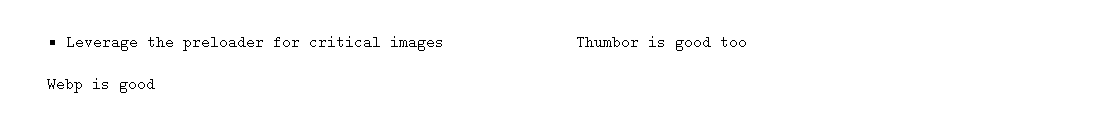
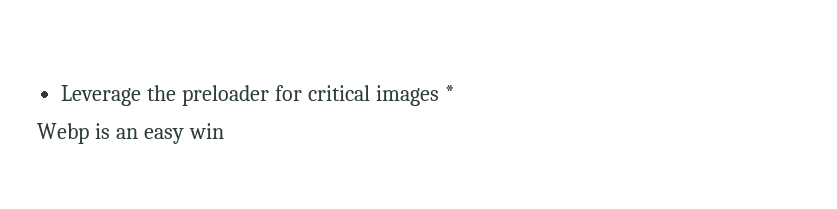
- Leverage the preloader for critical images
+ Leverage the preloader for critical images *
- Webp is good
- Thumbor is good too
+ Webp is an easy win

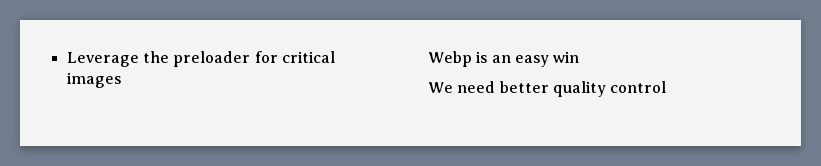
- Leverage the preloader for critical images *
+ Leverage the preloader for critical images
+ We need better quality control

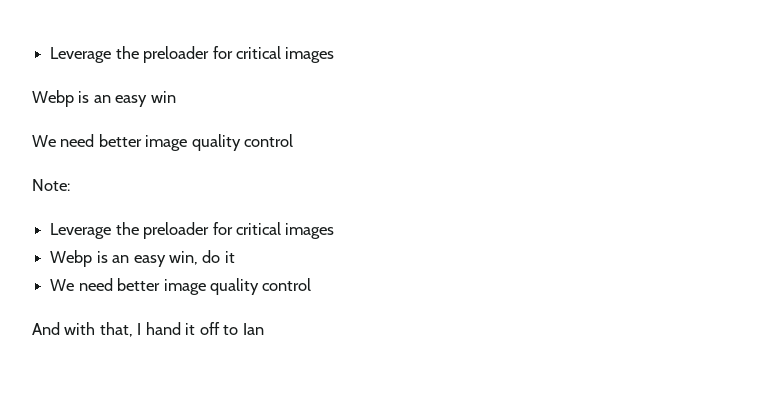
  Webp is an easy win
- We need better quality control
+ We need better image quality control
+ Note:
+ Leverage the preloader for critical images
+ Webp is an easy win, do it
+ We need better image quality control
+ And with that, I hand it off to Ian

